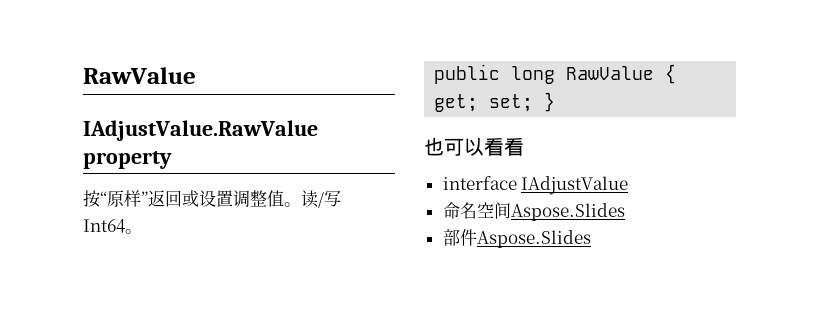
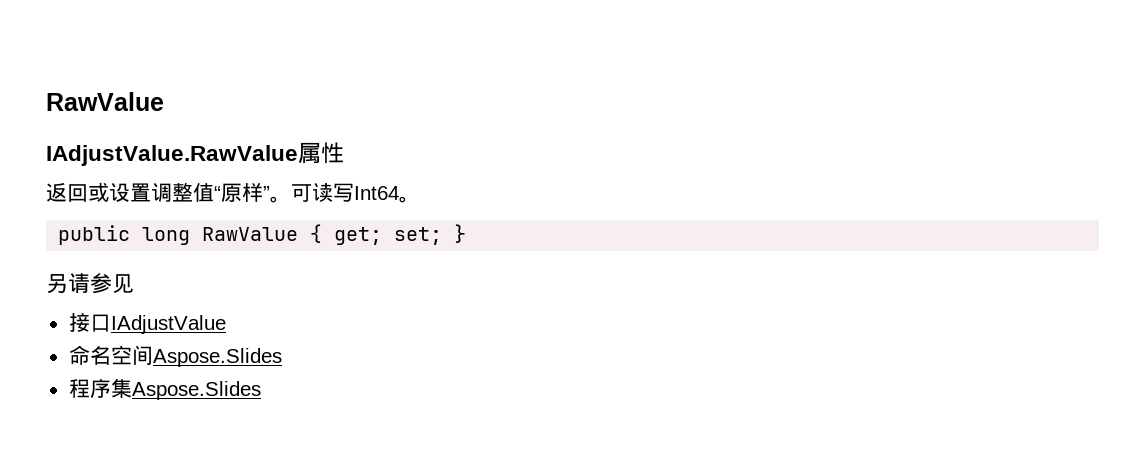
- IAdjustValue.RawValue property
- 按“原样”返回或设置调整值。读/写Int64。
+ IAdjustValue.RawValue属性
+ 返回或设置调整值“原样”。可读写Int64。
- 也可以看看
- interface IAdjustValue
+ 另请参见
+ 接口IAdjustValue
- 部件Aspose.Slides
+ 程序集Aspose.Slides

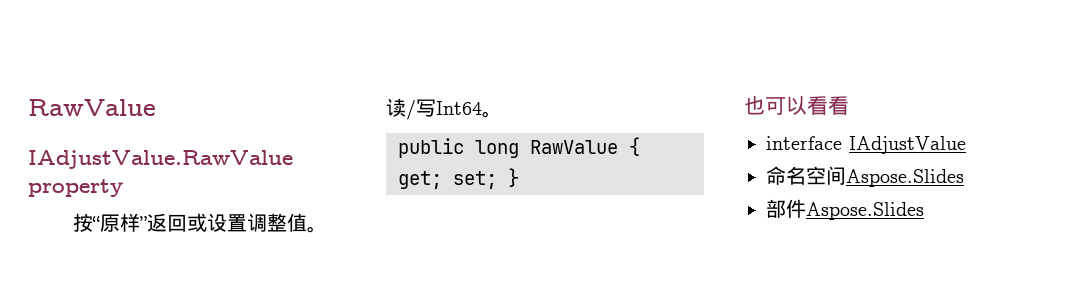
- IAdjustValue.RawValue属性
- 返回或设置调整值“原样”。可读写Int64。
+ IAdjustValue.RawValue property
+ 按“原样”返回或设置调整值。读/写Int64。
- 另请参见
- 接口IAdjustValue
+ 也可以看看
+ interface IAdjustValue
- 程序集Aspose.Slides
+ 部件Aspose.Slides

